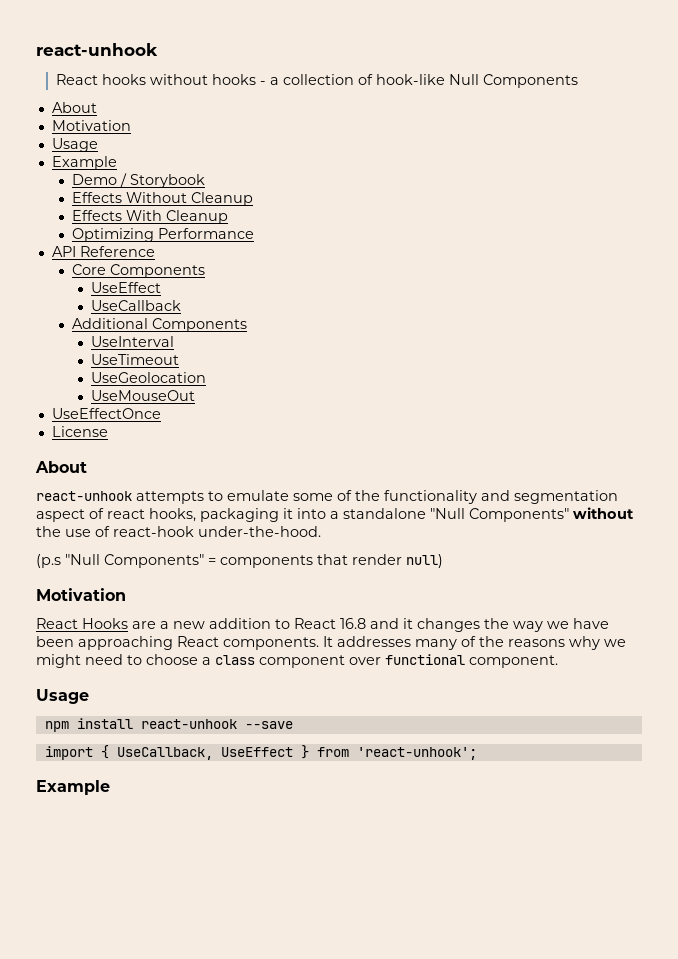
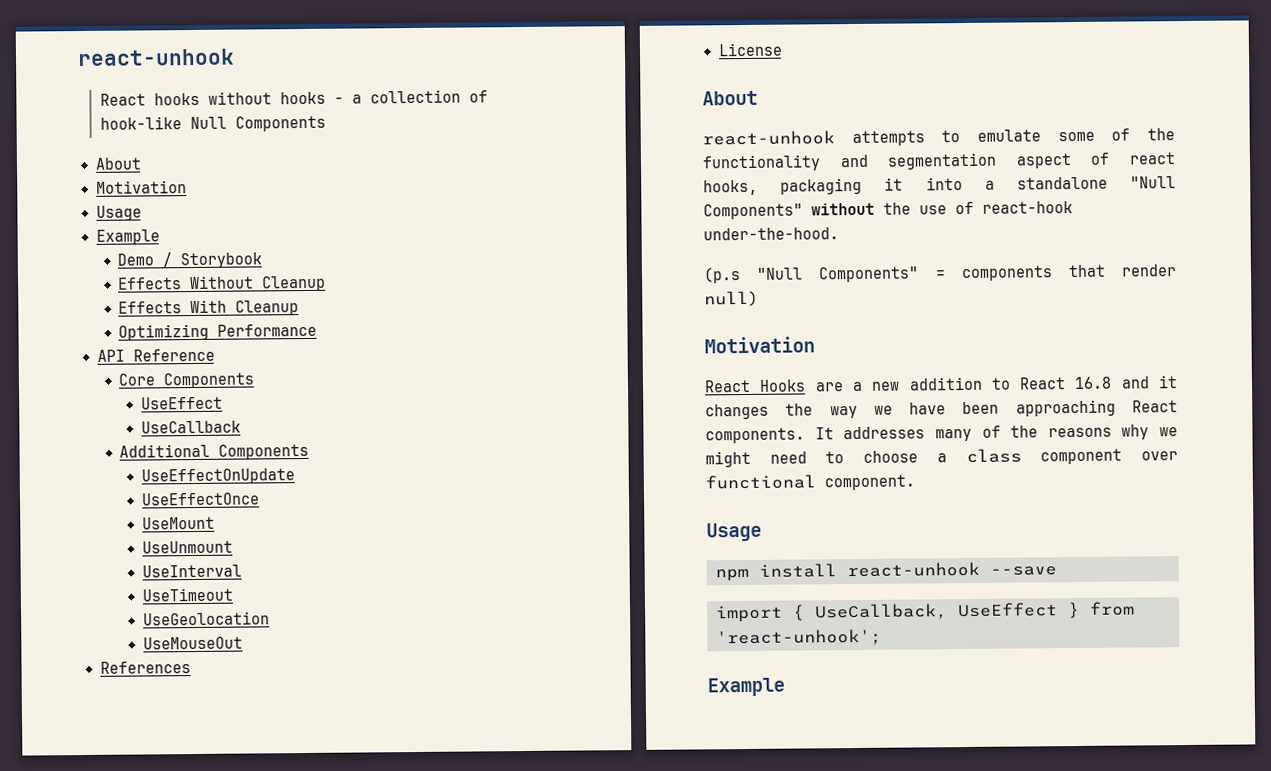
+ UseEffectOnUpdate
+ UseEffectOnce
+ UseMount
+ UseUnmount
- UseEffectOnce
+ References

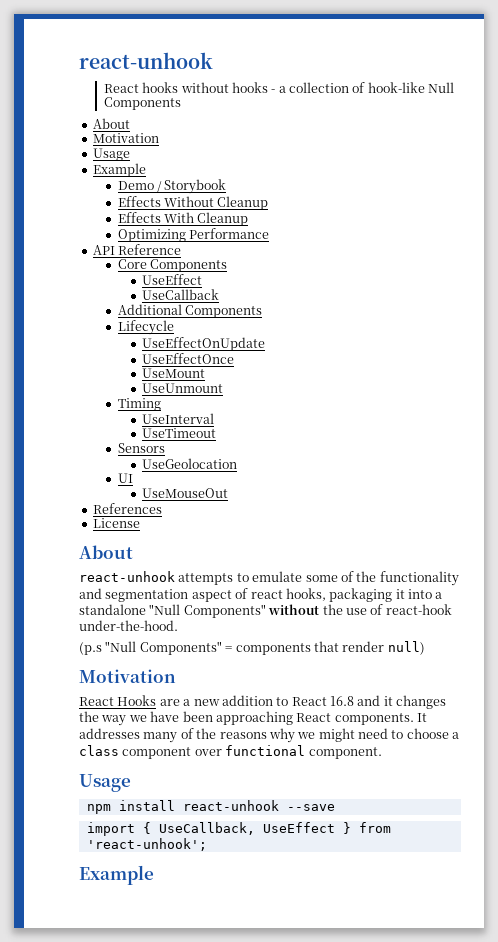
+ Lifecycle
+ Timing
+ Sensors
+ UI

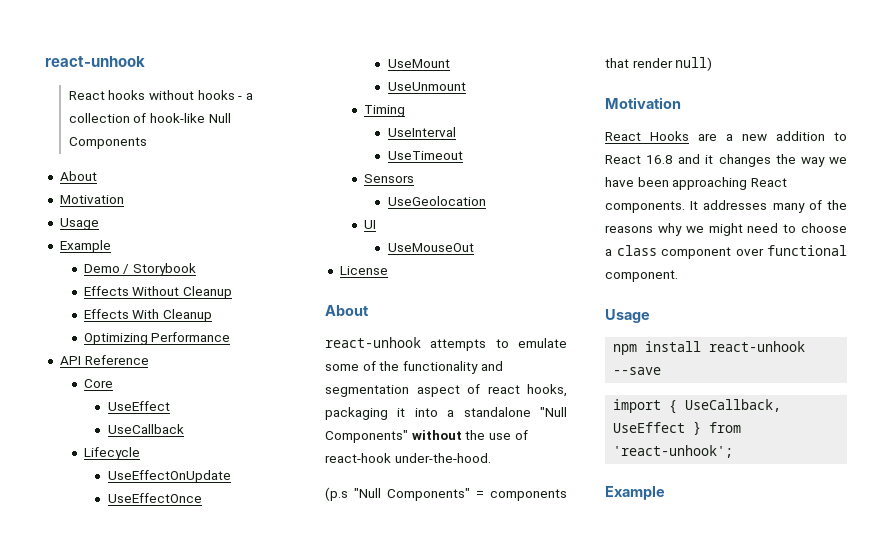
- Core Components
+ Core
- Additional Components
- References

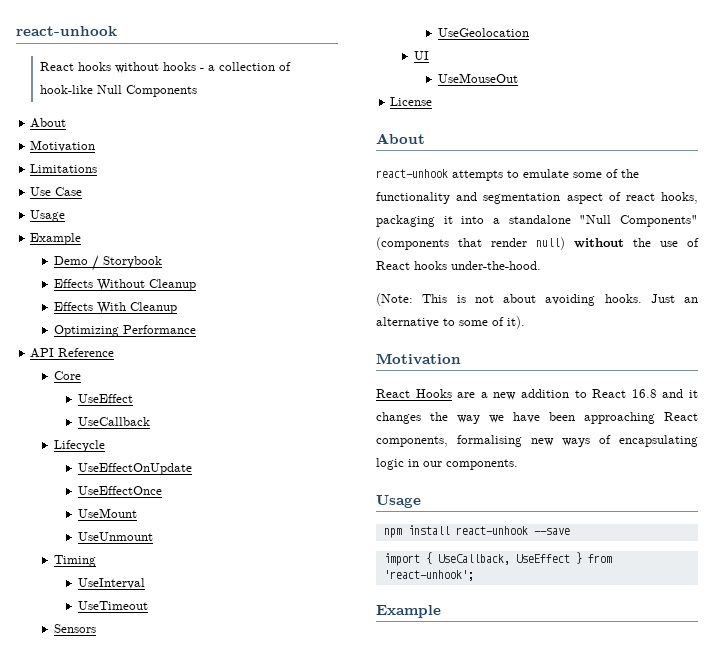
+ Limitations
+ Use Case
- react-unhook attempts to emulate some of the functionality and segmentation aspect of react hooks, packaging it into a standalone "Null Components" without the use of react-hook under-the-hood.
+ react-unhook attempts to emulate some of the functionality and segmentation aspect of react hooks, packaging it into a standalone "Null Components" (components that render null) without the use of React hooks under-the-hood.
- (p.s "Null Components" = components that render null)
+ (Note: This is not about avoiding hooks. Just an alternative to some of it).
- React Hooks are a new addition to React 16.8 and it changes the way we have been approaching React components. It addresses many of the reasons why we might need to choose a class component over functional component.
+ React Hooks are a new addition to React 16.8 and it changes the way we have been approaching React components, formalising new ways of encapsulating logic in our components.

